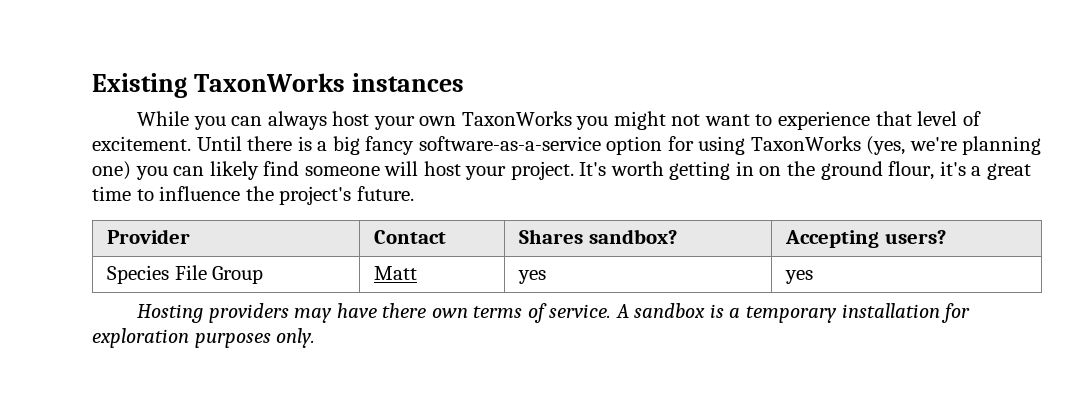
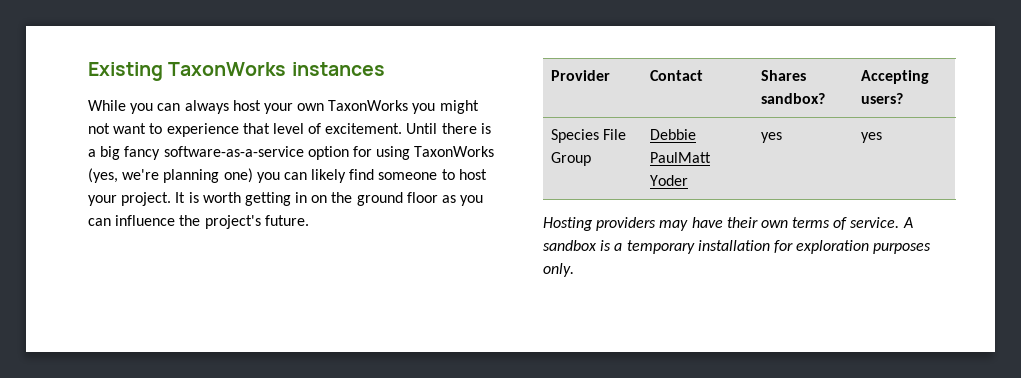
- Until there is a big fancy software-as-a-service option for using TaxonWorks (yes, we're planning one) you can likely find someone will host your project.
+ Until there is a big fancy software-as-a-service option for using TaxonWorks (yes, we're planning one) you can likely find someone to host your project.
- It's worth getting in on the ground flour, it's a great time to influence the project's future.
+ It is worth getting in on the ground floor as you can influence the project's future.
- Species File Group | Matt | yes | yes
+ Species File Group | Debbie PaulMatt Yoder | yes | yes
- Hosting providers may have there own terms of service.
+ Hosting providers may have their own terms of service.

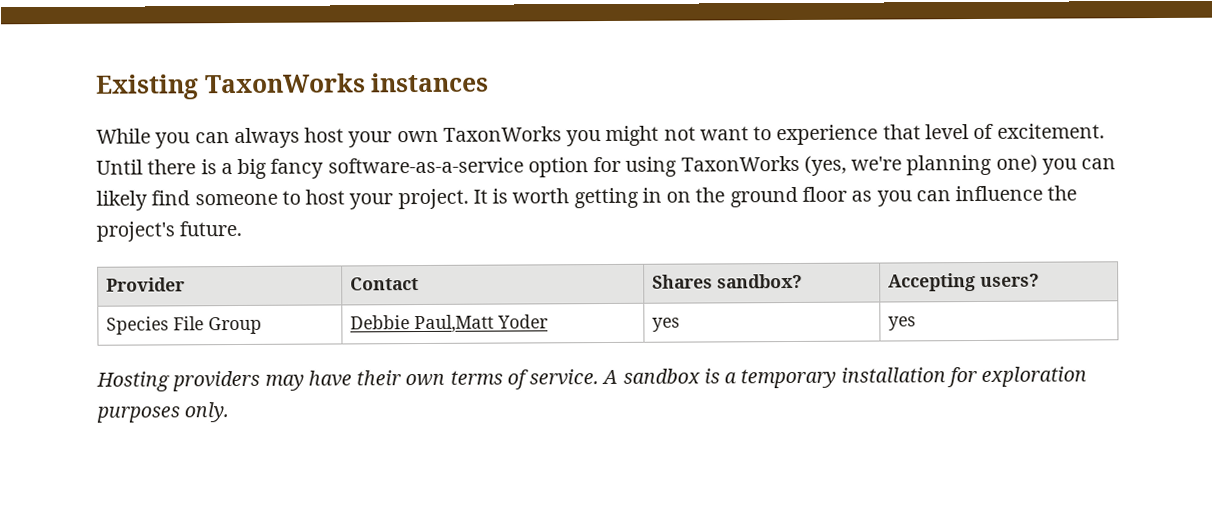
- Species File Group | Debbie PaulMatt Yoder | yes | yes
+ Species File Group | Debbie Paul,Matt Yoder | yes | yes

